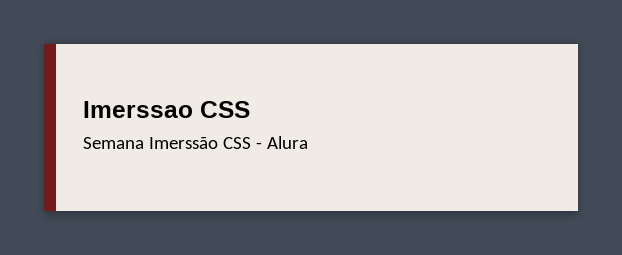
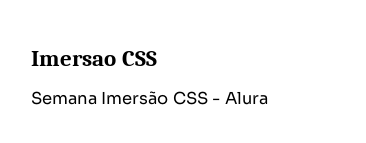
- Imerssao CSS
+ Imersao CSS
- Semana Imerssão CSS - Alura
+ Semana Imersão CSS - Alura

